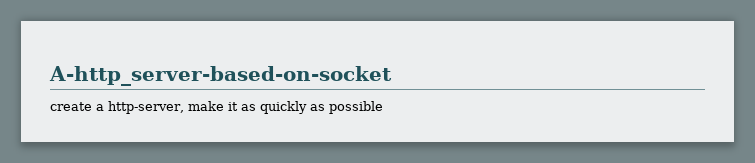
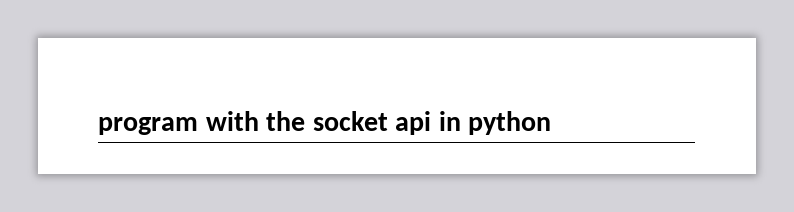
- A-http_server-based-on-socket
- create a http-server, make it as quickly as possible
+ program with the socket api in python

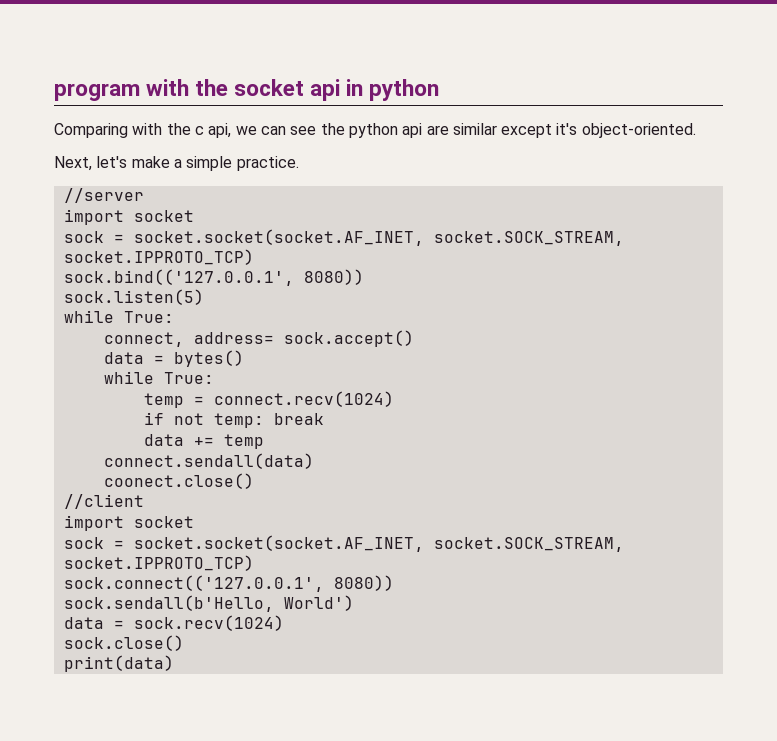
+ Comparing with the c api, we can see the python api are similar except it's object-oriented.
+ Next, let's make a simple practice.
+ //server
+ import socket
+ sock = socket.socket(socket.AF_INET, socket.SOCK_STREAM, socket.IPPROTO_TCP)
+ sock.bind(('127.0.0.1', 8080))
+ sock.listen(5)
+ while True:
+ connect, address= sock.accept()
+ data = bytes()
+ while True:
+ temp = connect.recv(1024)
+ if not temp: break
+ data += temp
+ connect.sendall(data)
+ coonect.close()
+ //client
+ import socket
+ sock = socket.socket(socket.AF_INET, socket.SOCK_STREAM, socket.IPPROTO_TCP)
+ sock.connect(('127.0.0.1', 8080))
+ sock.sendall(b'Hello, World')
+ data = sock.recv(1024)
+ sock.close()
+ print(data)

